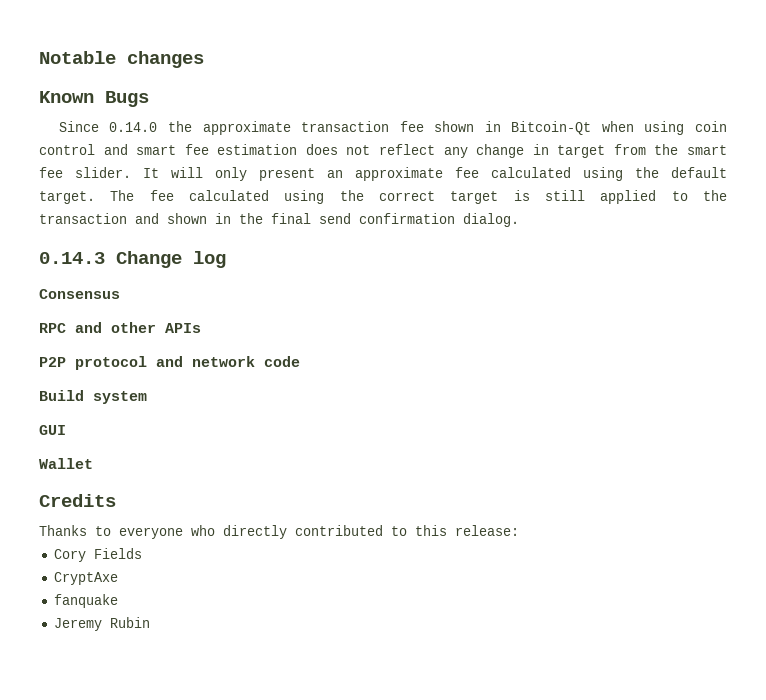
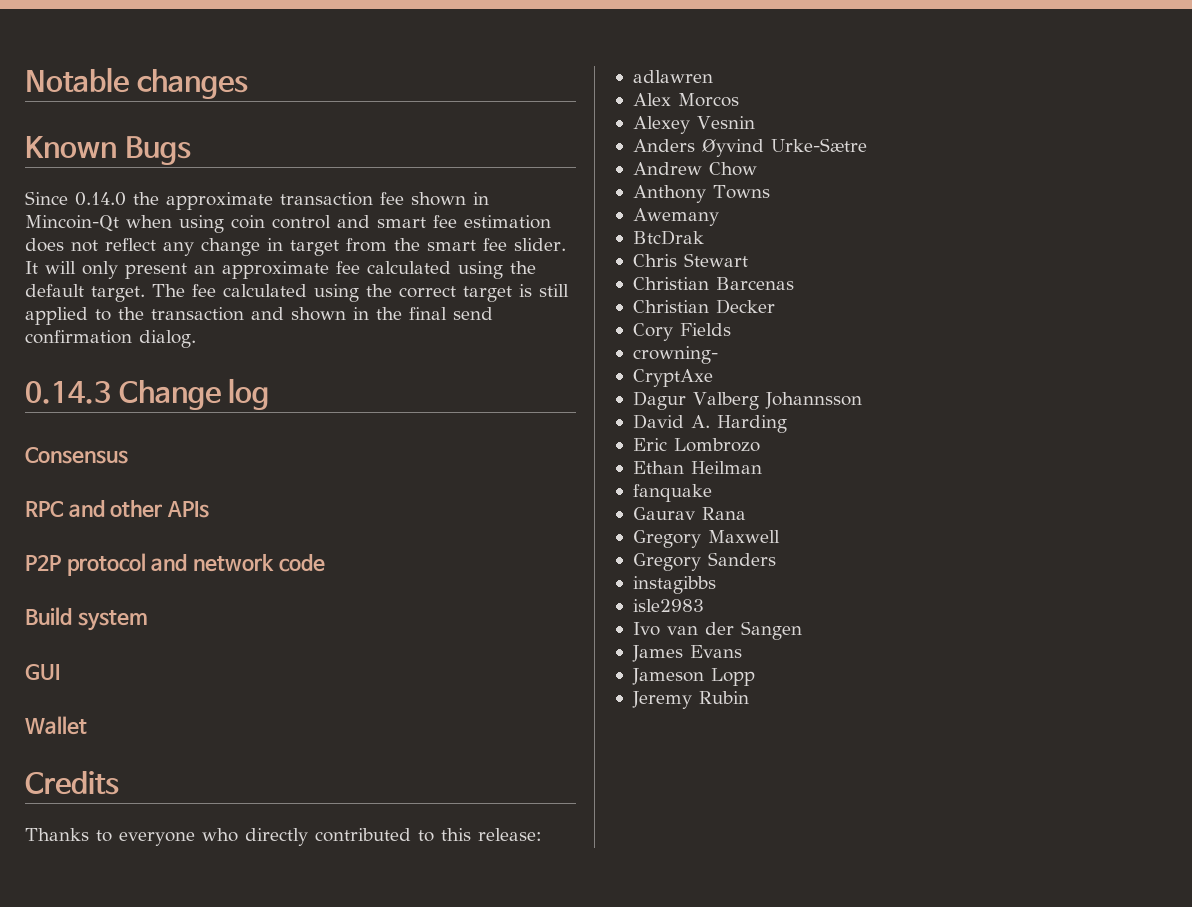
- Since 0.14.0 the approximate transaction fee shown in Bitcoin-Qt when using coin control and smart fee estimation does not reflect any change in target from the smart fee slider.
+ Since 0.14.0 the approximate transaction fee shown in Mincoin-Qt when using coin control and smart fee estimation does not reflect any change in target from the smart fee slider.
+ adlawren
+ Alex Morcos
+ Alexey Vesnin
+ Anders Øyvind Urke-Sætre
+ Andrew Chow
+ Anthony Towns
+ Awemany
+ BtcDrak
+ Chris Stewart
+ Christian Barcenas
+ Christian Decker
+ crowning-
+ Dagur Valberg Johannsson
+ David A. Harding
+ Eric Lombrozo
+ Ethan Heilman
  fanquake
+ Gaurav Rana
+ Gregory Maxwell
+ Gregory Sanders
+ instagibbs
+ isle2983
+ Ivo van der Sangen
+ James Evans
+ Jameson Lopp

